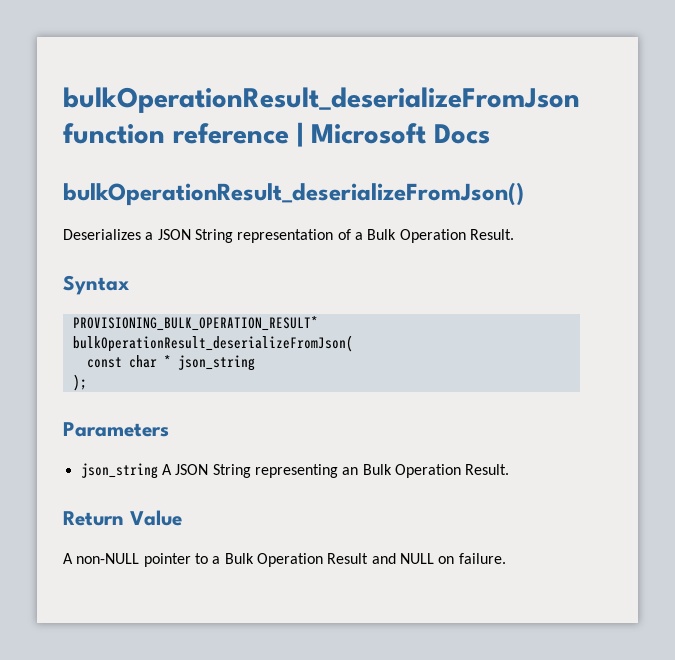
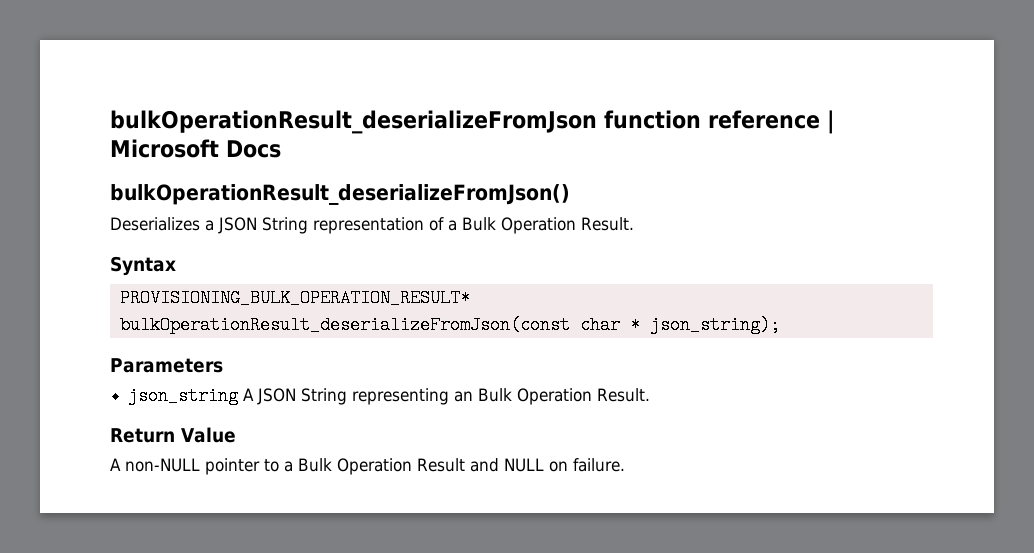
- PROVISIONING_BULK_OPERATION_RESULT* bulkOperationResult_deserializeFromJson(
- const char * json_string
- );
+ PROVISIONING_BULK_OPERATION_RESULT* bulkOperationResult_deserializeFromJson(const char * json_string);

